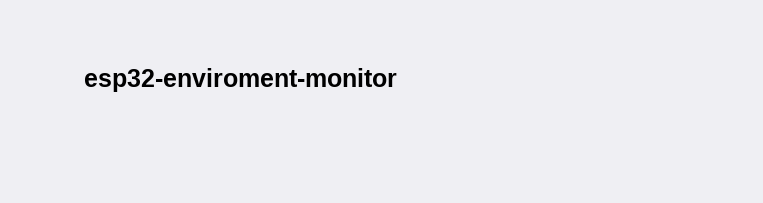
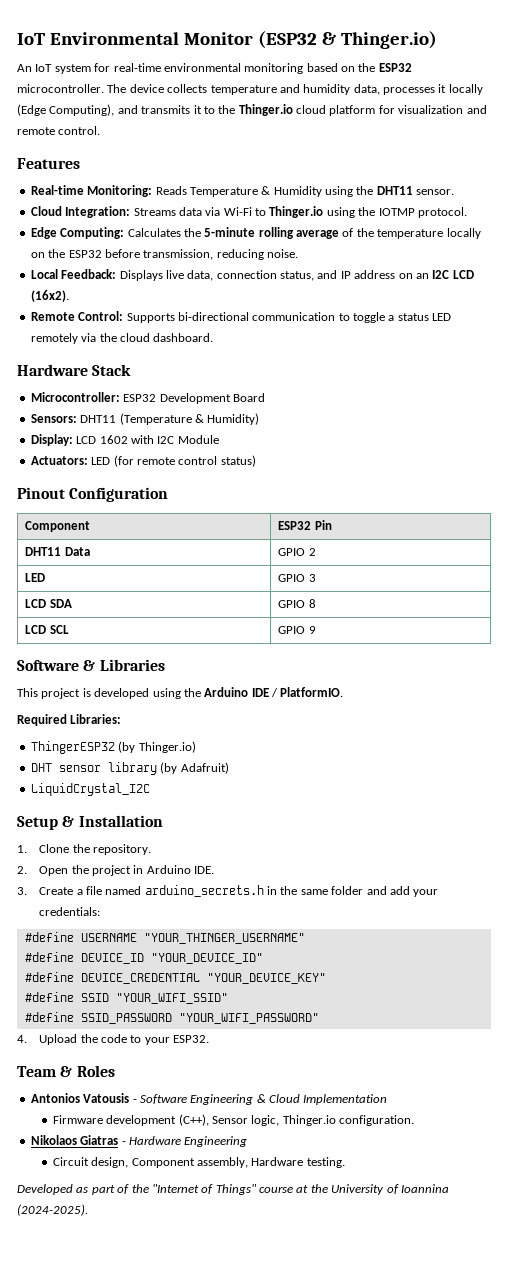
- esp32-enviroment-monitor
+ IoT Environmental Monitor (ESP32 & Thinger.io)
+ An IoT system for real-time environmental monitoring based on the ESP32 microcontroller. The device collects temperature and humidity data, processes it locally (Edge Computing), and transmits it to the Thinger.io cloud platform for visualization and remote control.
+ Features
+ Real-time Monitoring: Reads Temperature & Humidity using the DHT11 sensor.
+ Cloud Integration: Streams data via Wi-Fi to Thinger.io using the IOTMP protocol.
+ Edge Computing: Calculates the 5-minute rolling average of the temperature locally on the ESP32 before transmission, reducing noise.
+ Local Feedback: Displays live data, connection status, and IP address on an I2C LCD (16x2).
+ Remote Control: Supports bi-directional communication to toggle a status LED remotely via the cloud dashboard.
+ Hardware Stack
+ Microcontroller: ESP32 Development Board
+ Sensors: DHT11 (Temperature & Humidity)
+ Display: LCD 1602 with I2C Module
+ Actuators: LED (for remote control status)
+ Pinout Configuration
+ Component | ESP32 Pin
+ DHT11 Data | GPIO 2
+ LED | GPIO 3
+ LCD SDA | GPIO 8
+ LCD SCL | GPIO 9
+ Software & Libraries
+ This project is developed using the Arduino IDE / PlatformIO.
+ Required Libraries:
+ ThingerESP32 (by Thinger.io)
+ DHT sensor library (by Adafruit)
+ LiquidCrystal_I2C
+ Setup & Installation
+ 1. Clone the repository.
+ 2. Open the project in Arduino IDE.
+ 3. Create a file named arduino_secrets.h in the same folder and add your credentials:
+ #define USERNAME "YOUR_THINGER_USERNAME"
+ #define DEVICE_ID "YOUR_DEVICE_ID"
+ #define DEVICE_CREDENTIAL "YOUR_DEVICE_KEY"
+ #define SSID "YOUR_WIFI_SSID"
+ #define SSID_PASSWORD "YOUR_WIFI_PASSWORD"
+ 4. Upload the code to your ESP32.
+ Team & Roles
+ Antonios Vatousis - Software Engineering & Cloud Implementation
+ Firmware development (C++), Sensor logic, Thinger.io configuration.
+ Nikolaos Giatras - Hardware Engineering
+ Circuit design, Component assembly, Hardware testing.
+ Developed as part of the "Internet of Things" course at the University of Ioannina (2024-2025).

